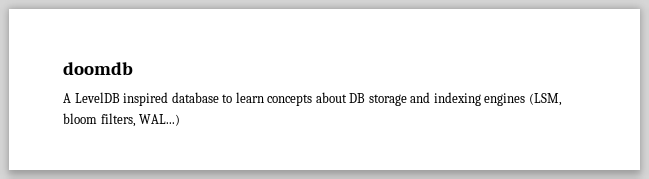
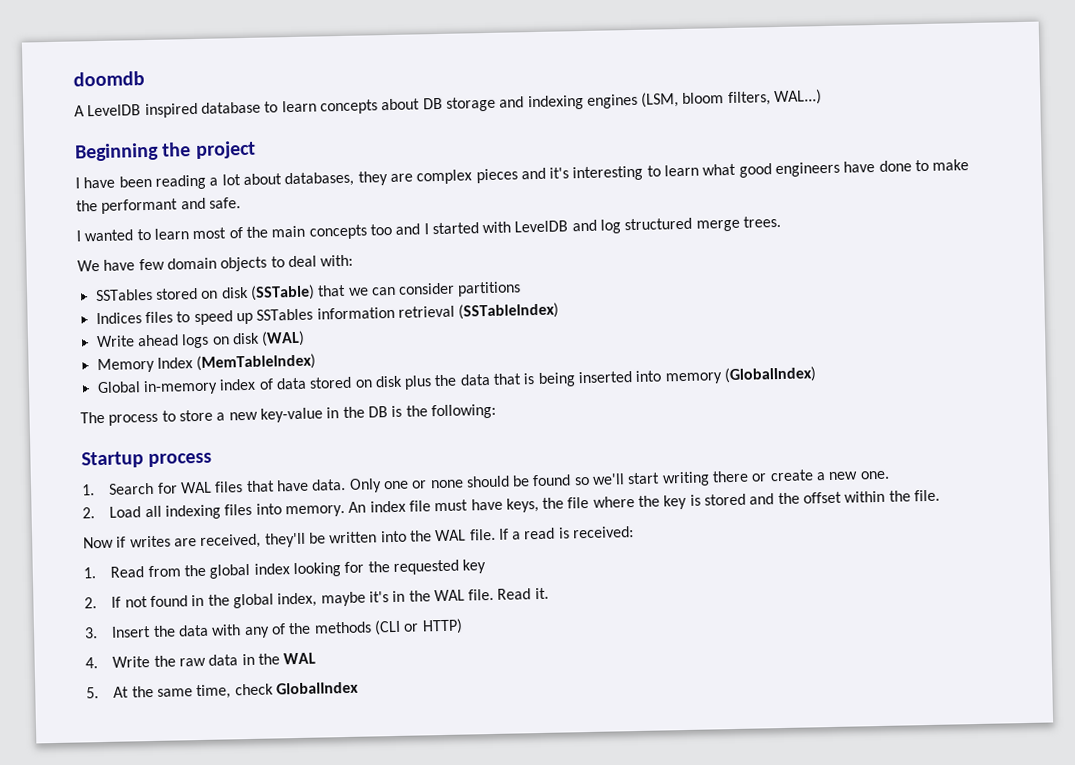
+ Beginning the project
+ I have been reading a lot about databases, they are complex pieces and it's interesting to learn what good engineers have done to make the performant and safe.
+ I wanted to learn most of the main concepts too and I started with LevelDB and log structured merge trees.
+ We have few domain objects to deal with:
+ SSTables stored on disk (SSTable) that we can consider partitions
+ Indices files to speed up SSTables information retrieval (SSTableIndex)
+ Write ahead logs on disk (WAL)
+ Memory Index (MemTableIndex)
+ Global in-memory index of data stored on disk plus the data that is being inserted into memory (GlobalIndex)
+ The process to store a new key-value in the DB is the following:
+ Startup process
+ 1. Search for WAL files that have data. Only one or none should be found so we'll start writing there or create a new one.
+ 2. Load all indexing files into memory. An index file must have keys, the file where the key is stored and the offset within the file.
+ Now if writes are received, they'll be written into the WAL file. If a read is received:
+ 1. Read from the global index looking for the requested key
+ 2. If not found in the global index, maybe it's in the WAL file. Read it.
+ 3. Insert the data with any of the methods (CLI or HTTP)
+ 4. Write the raw data in the WAL
+ 5. At the same time, check GlobalIndex

